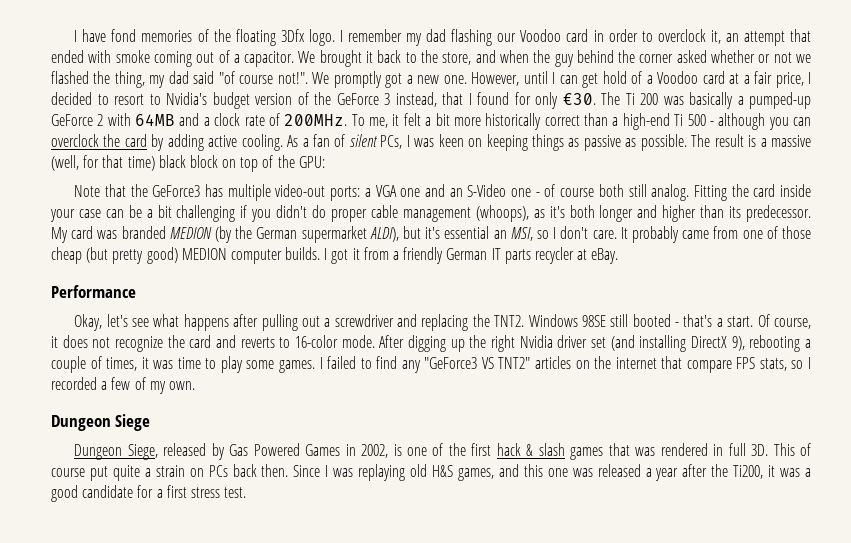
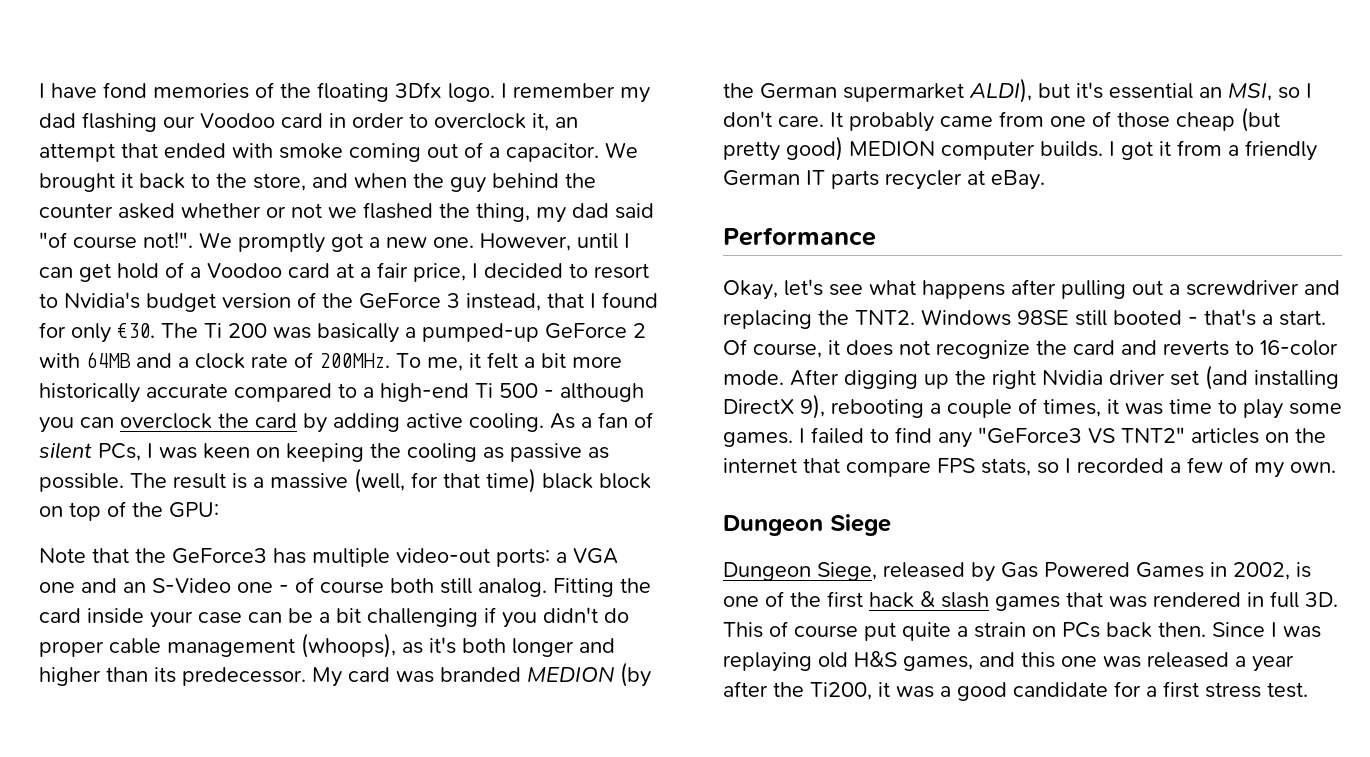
- We brought it back to the store, and when the guy behind the corner asked whether or not we flashed the thing, my dad said "of course not!".
+ We brought it back to the store, and when the guy behind the counter asked whether or not we flashed the thing, my dad said "of course not!".
- To me, it felt a bit more historically correct than a high-end Ti 500 - although you can overclock the card by adding active cooling.
+ To me, it felt a bit more historically accurate compared to a high-end Ti 500 - although you can overclock the card by adding active cooling.
- As a fan of silent PCs, I was keen on keeping things as passive as possible.
+ As a fan of silent PCs, I was keen on keeping the cooling as passive as possible.

